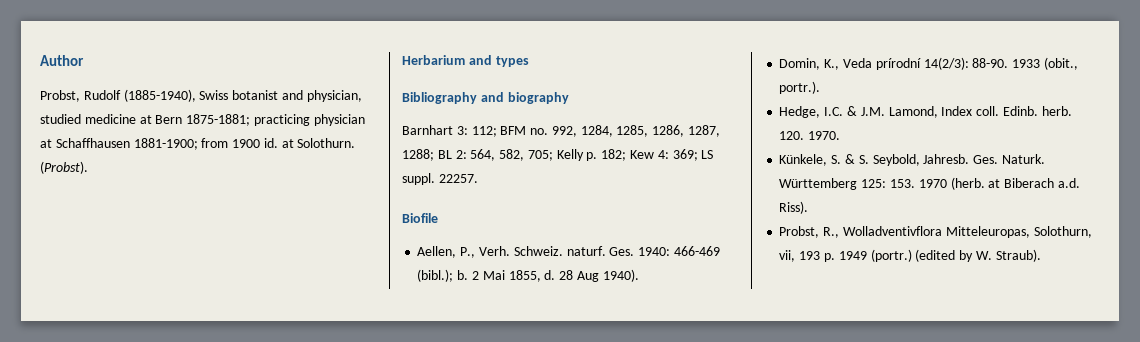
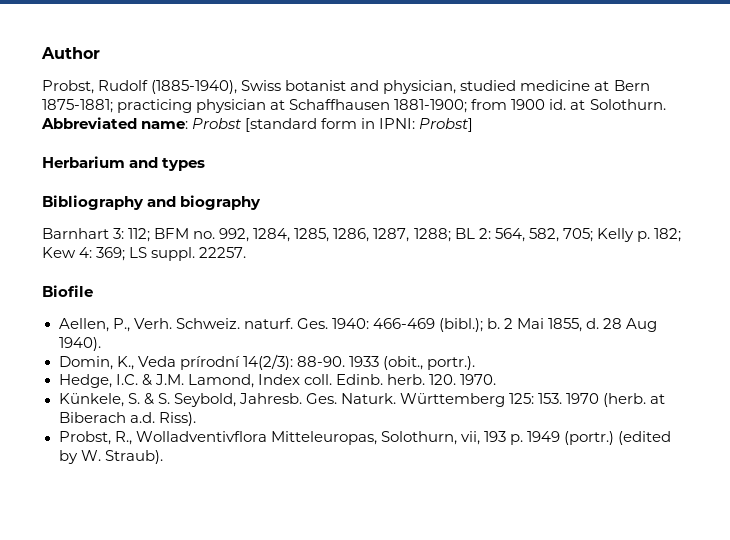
- (Probst).
+ Abbreviated name: Probst [standard form in IPNI: Probst]

